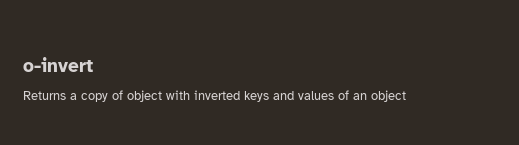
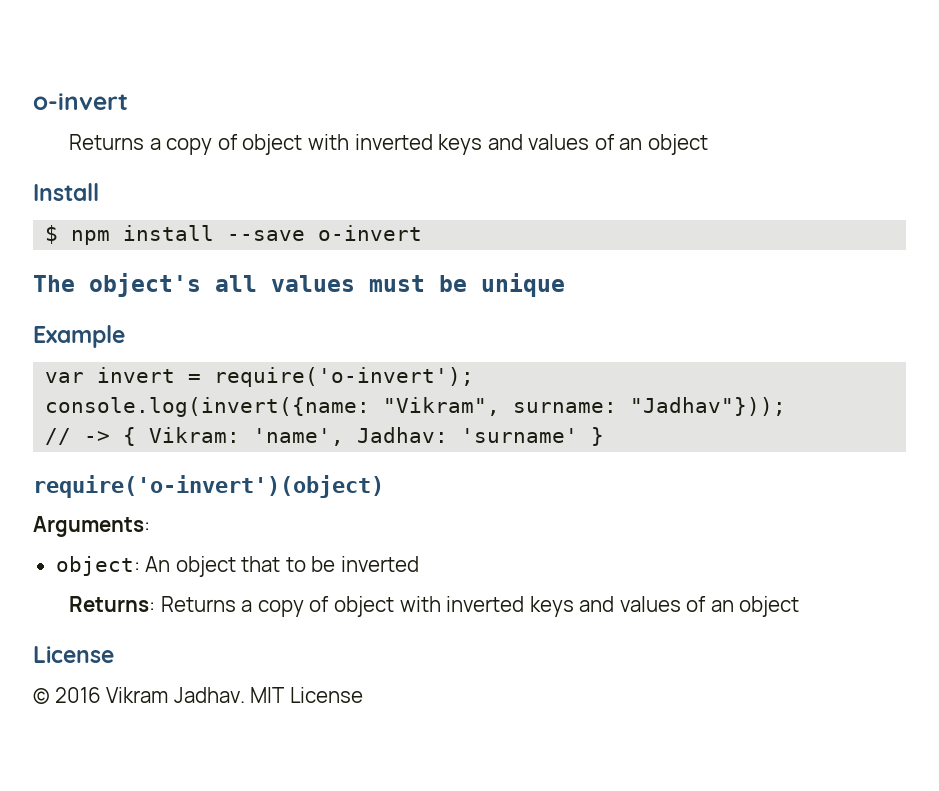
+ Install
+ $ npm install --save o-invert
+ The object's all values must be unique
+ Example
+ var invert = require('o-invert');
+ console.log(invert({name: "Vikram", surname: "Jadhav"}));
+ // -> { Vikram: 'name', Jadhav: 'surname' }
+ require('o-invert')(object)
+ Arguments:
+ object: An object that to be inverted
+ Returns: Returns a copy of object with inverted keys and values of an object
+ License
+ © 2016 Vikram Jadhav. MIT License

